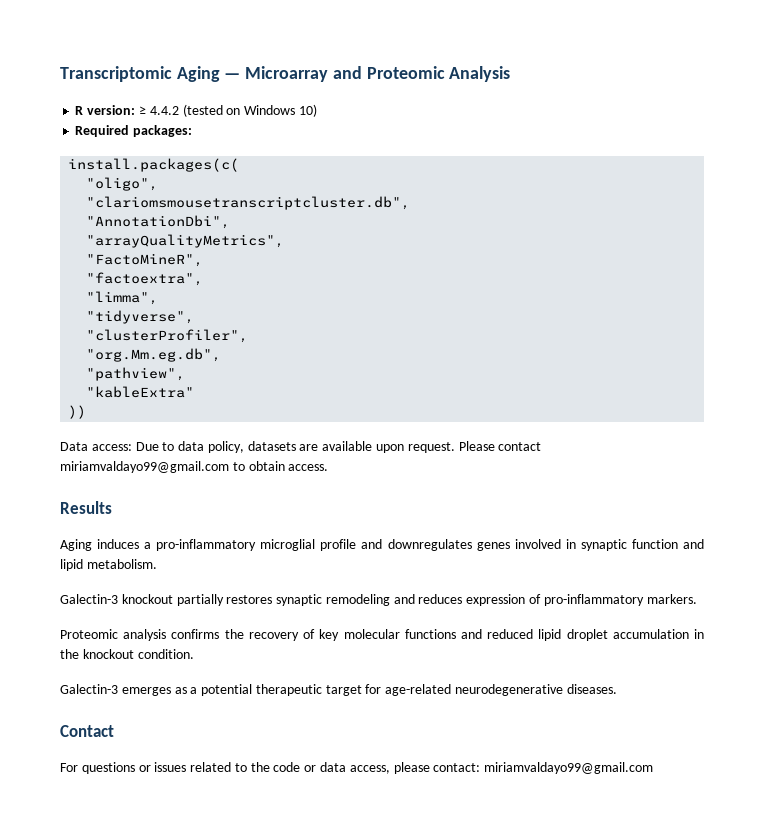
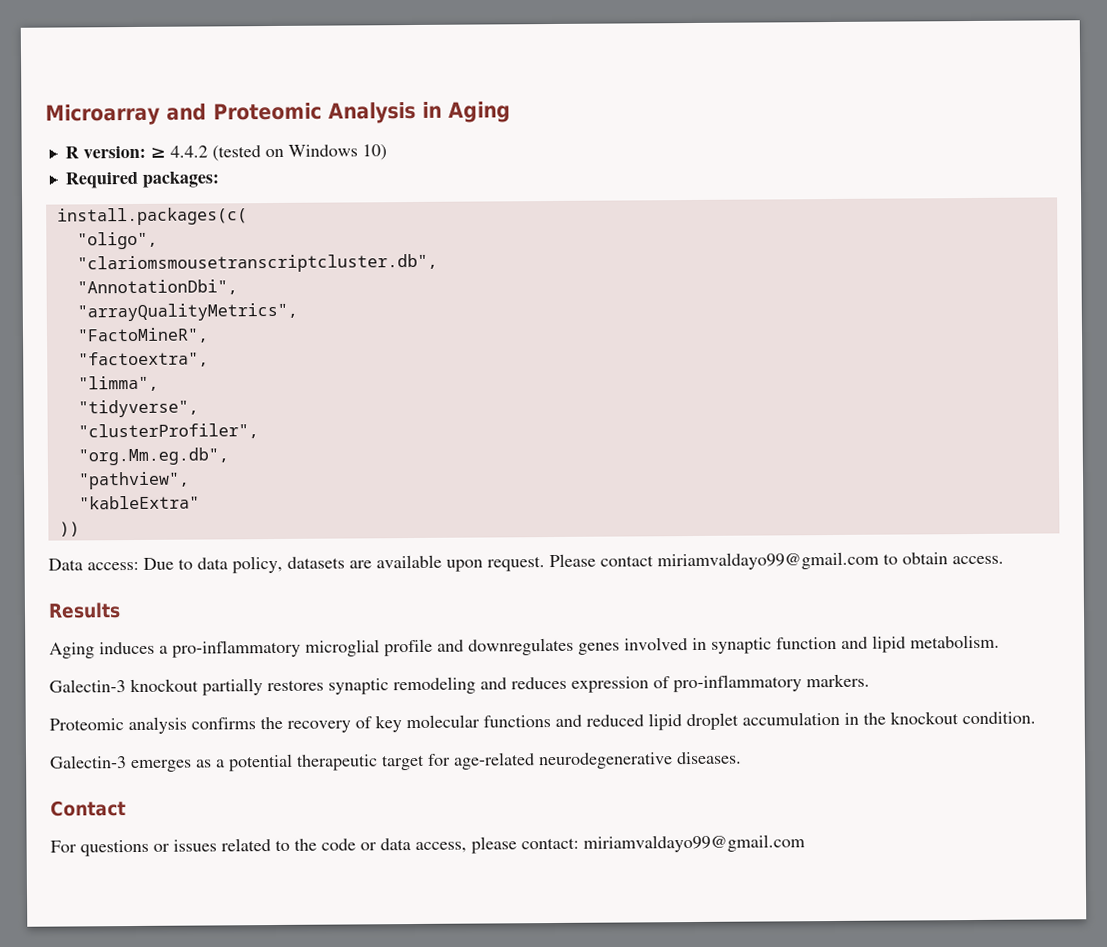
- Transcriptomic Aging — Microarray and Proteomic Analysis
+ Microarray and Proteomic Analysis in Aging

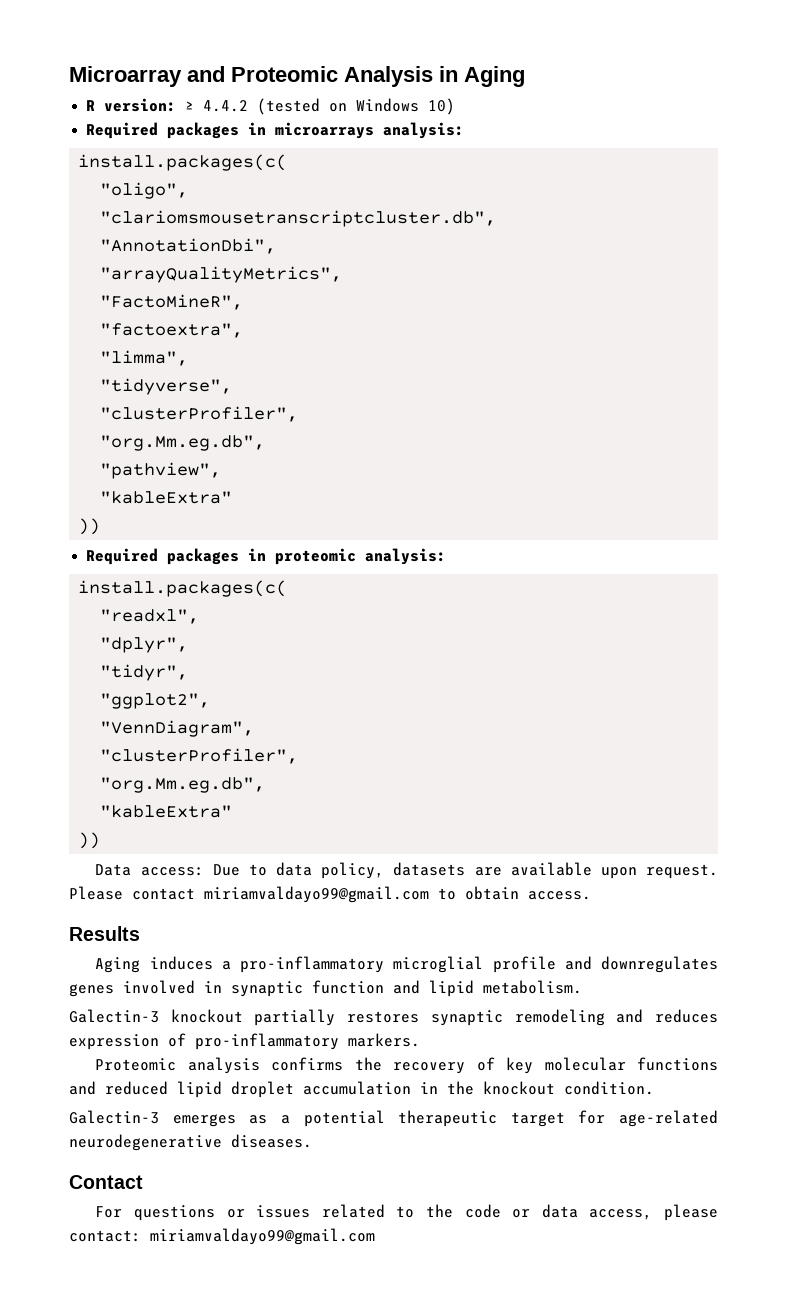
- Required packages:
+ Required packages in microarrays analysis:
+ Required packages in proteomic analysis:
+ install.packages(c(
+ "readxl",
+ "dplyr",
+ "tidyr",
+ "ggplot2",
+ "VennDiagram",
+ "clusterProfiler",
+ "org.Mm.eg.db",
+ "kableExtra"
+ ))

